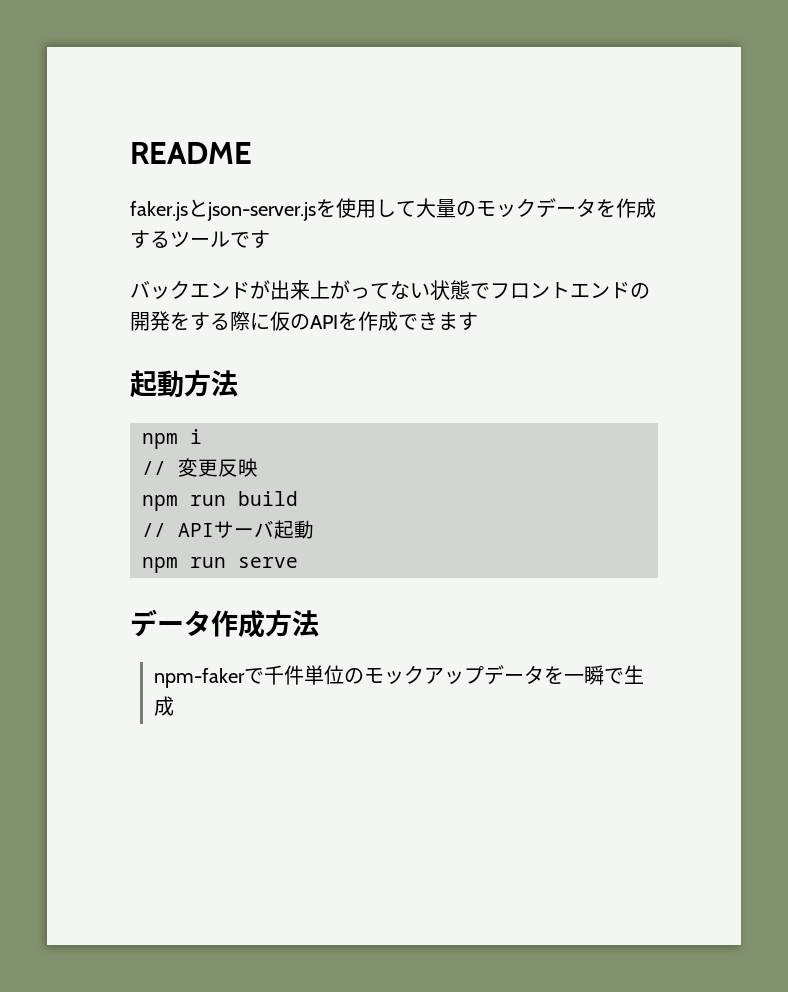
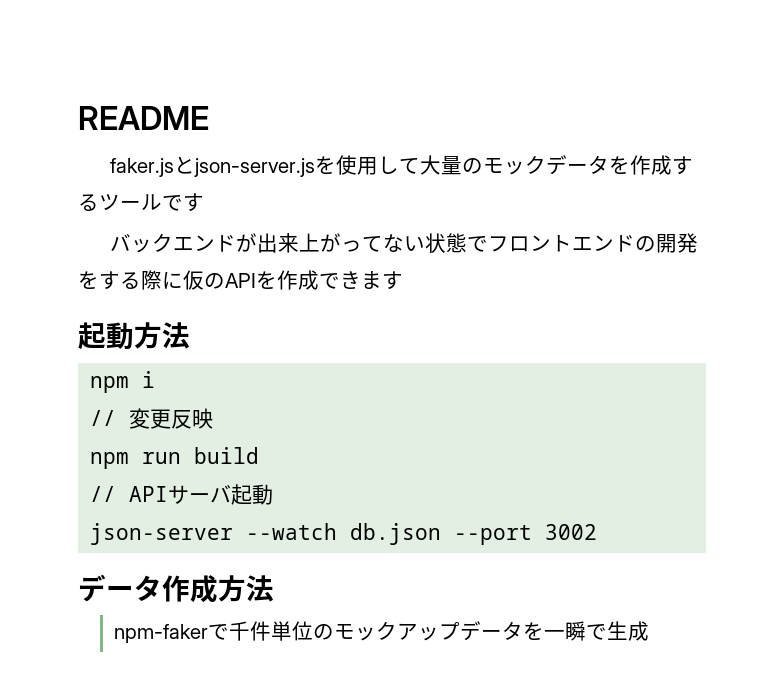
- npm run serve
+ json-server --watch db.json --port 3002

